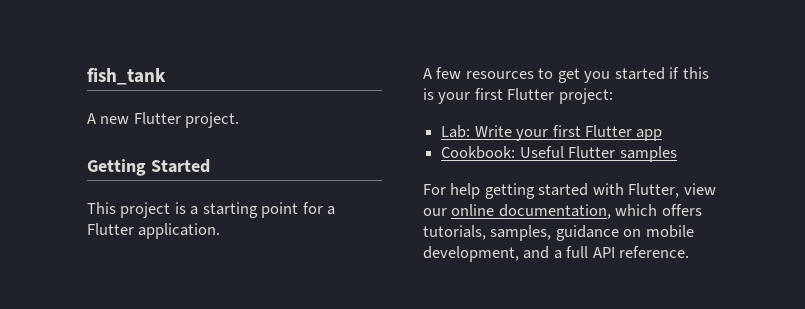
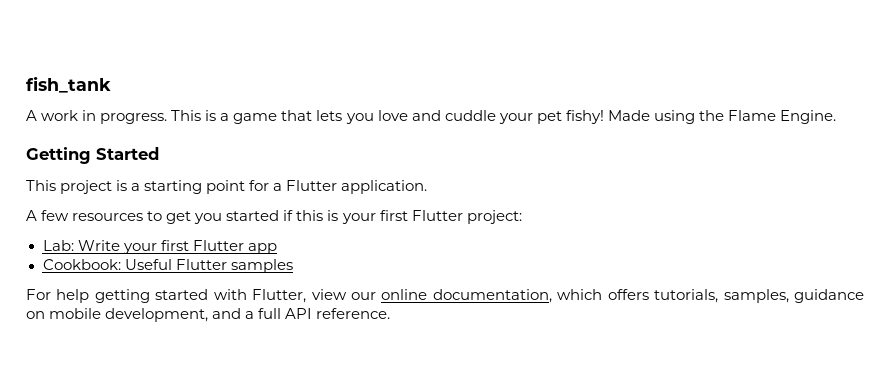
- A new Flutter project.
+ A work in progress. This is a game that lets you love and cuddle your pet fishy! Made using the Flame Engine.

